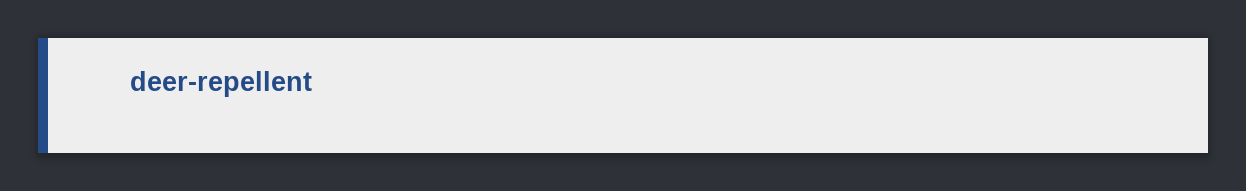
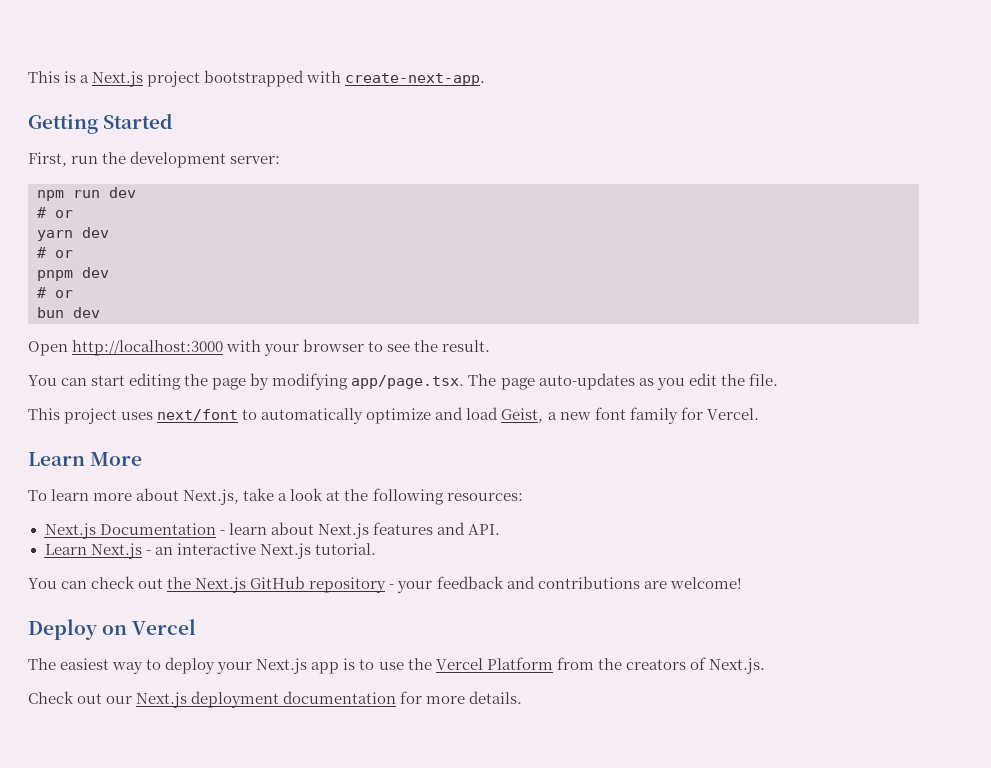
- deer-repellent
+ This is a Next.js project bootstrapped with create-next-app.
+ Getting Started
+ First, run the development server:
+ npm run dev
+ # or
+ yarn dev
+ # or
+ pnpm dev
+ # or
+ bun dev
+ Open http://localhost:3000 with your browser to see the result.
+ You can start editing the page by modifying app/page.tsx. The page auto-updates as you edit the file.
+ This project uses next/font to automatically optimize and load Geist, a new font family for Vercel.
+ Learn More
+ To learn more about Next.js, take a look at the following resources:
+ Next.js Documentation - learn about Next.js features and API.
+ Learn Next.js - an interactive Next.js tutorial.
+ You can check out the Next.js GitHub repository - your feedback and contributions are welcome!
+ Deploy on Vercel
+ The easiest way to deploy your Next.js app is to use the Vercel Platform from the creators of Next.js.
+ Check out our Next.js deployment documentation for more details.

